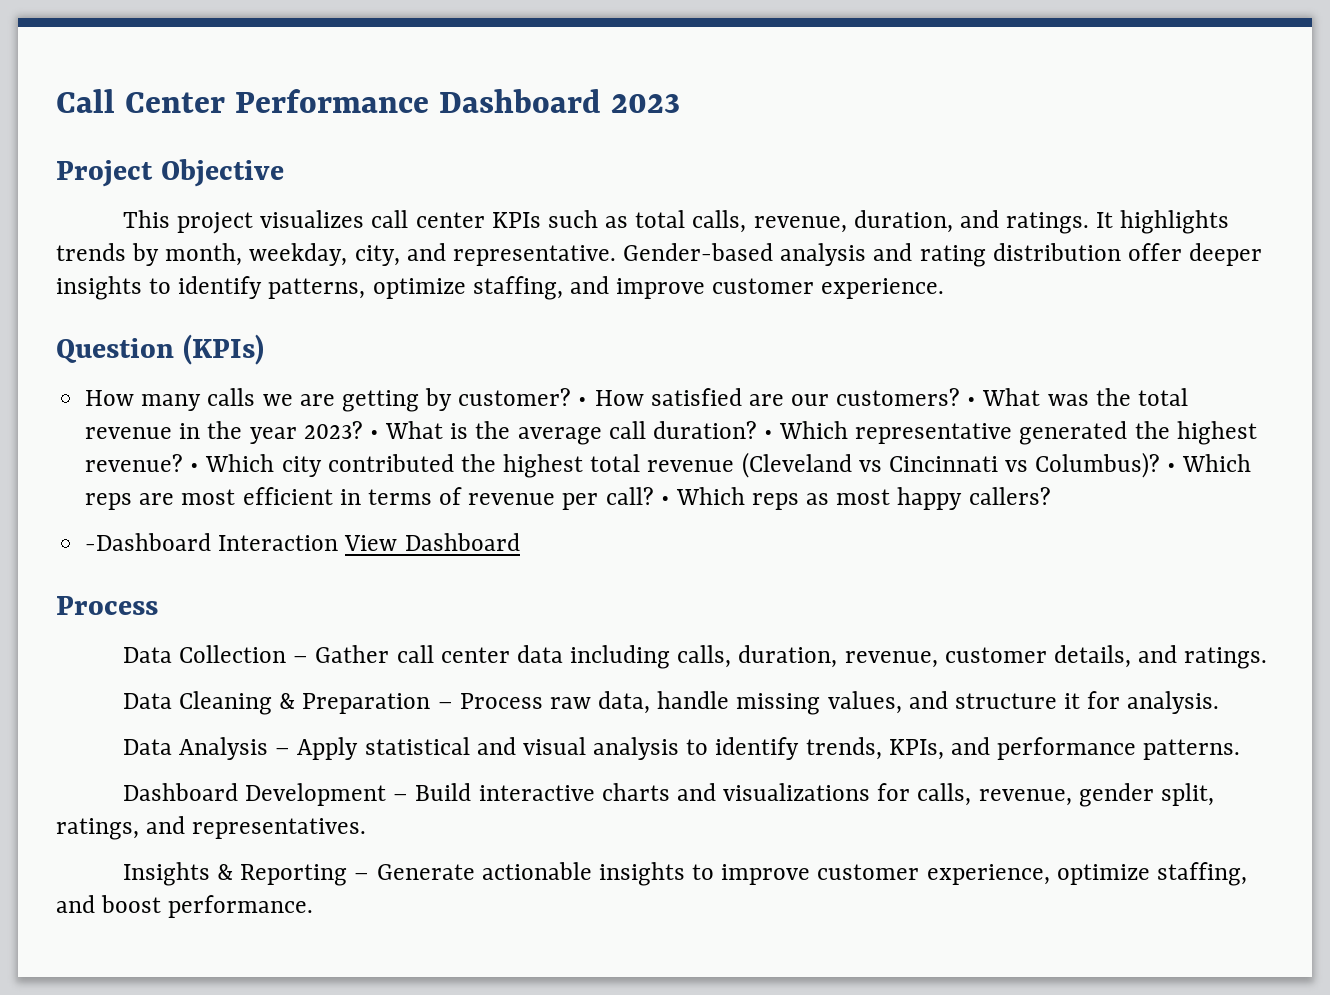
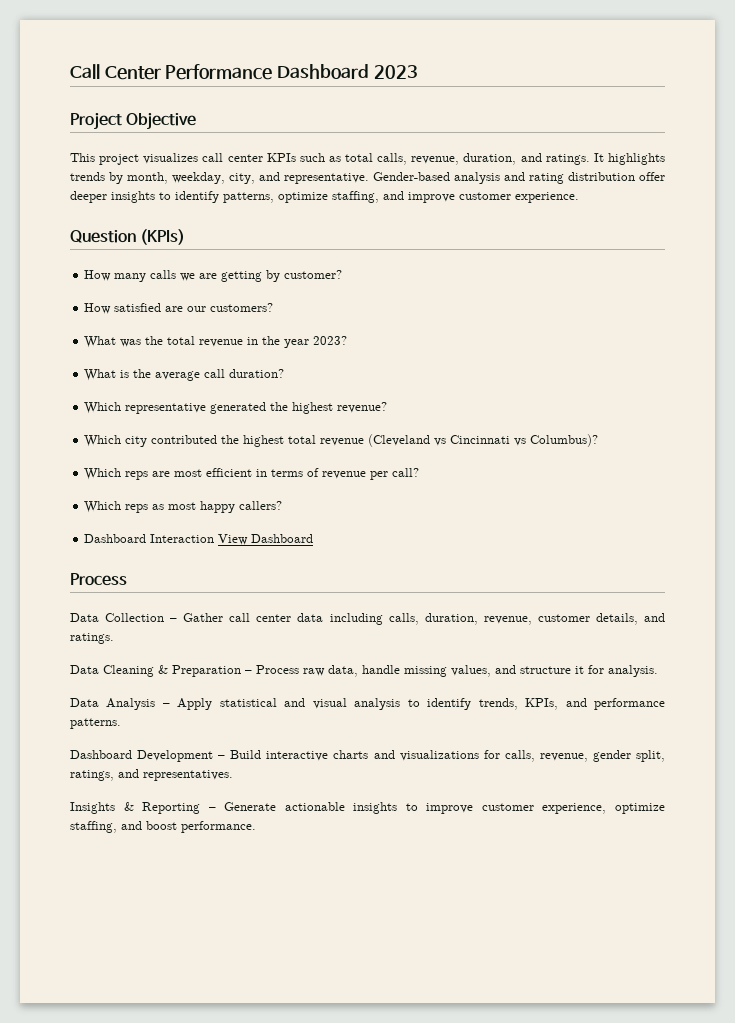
- How many calls we are getting by customer? • How satisfied are our customers? • What was the total revenue in the year 2023? • What is the average call duration? • Which representative generated the highest revenue? • Which city contributed the highest total revenue (Cleveland vs Cincinnati vs Columbus)? • Which reps are most efficient in terms of revenue per call? • Which reps as most happy callers?
+ How many calls we are getting by customer?
+ How satisfied are our customers?
+ What was the total revenue in the year 2023?
+ What is the average call duration?
+ Which representative generated the highest revenue?
+ Which city contributed the highest total revenue (Cleveland vs Cincinnati vs Columbus)?
+ Which reps are most efficient in terms of revenue per call?
+ Which reps as most happy callers?
- -Dashboard Interaction View Dashboard
+ Dashboard Interaction View Dashboard

